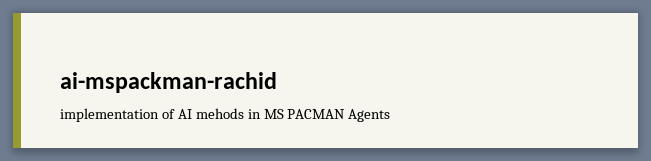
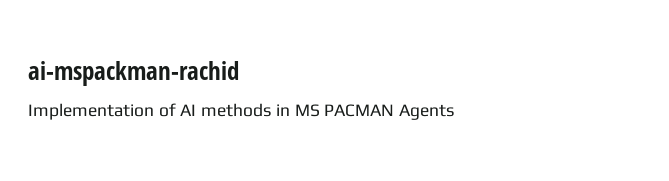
- implementation of AI mehods in MS PACMAN Agents
+ Implementation of AI methods in MS PACMAN Agents

